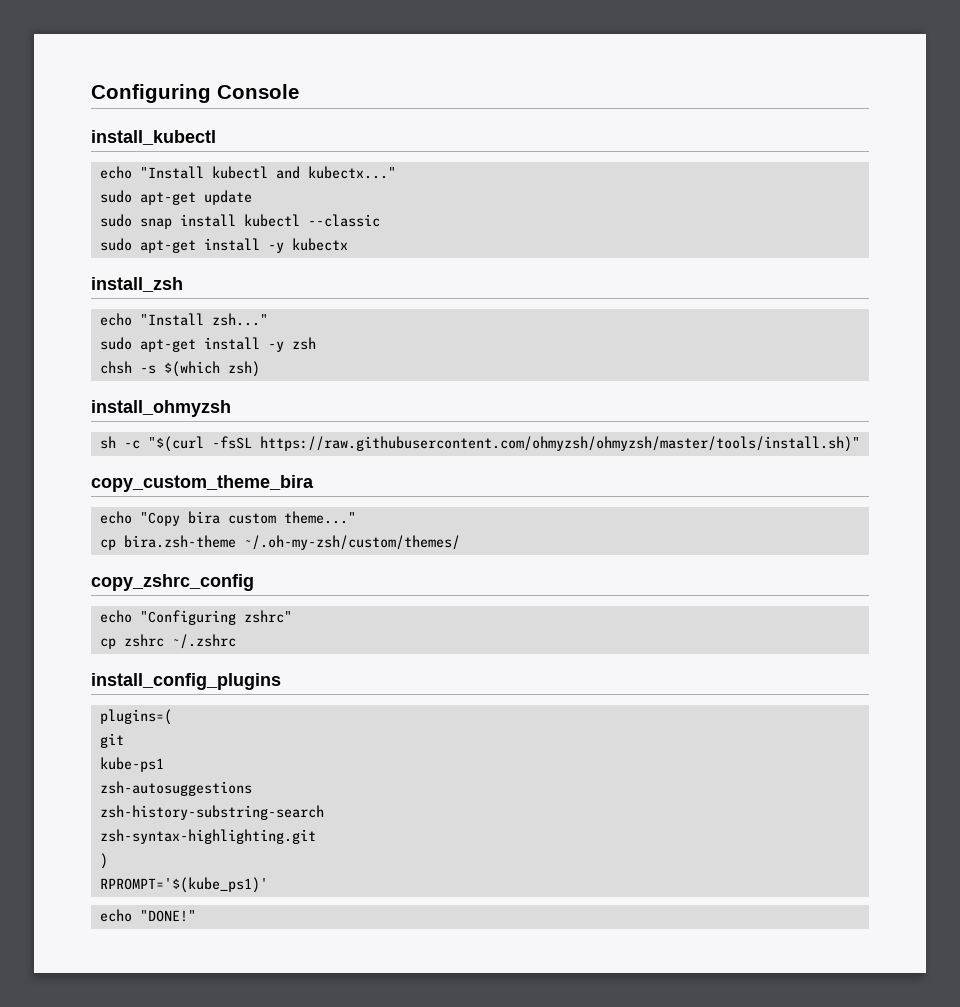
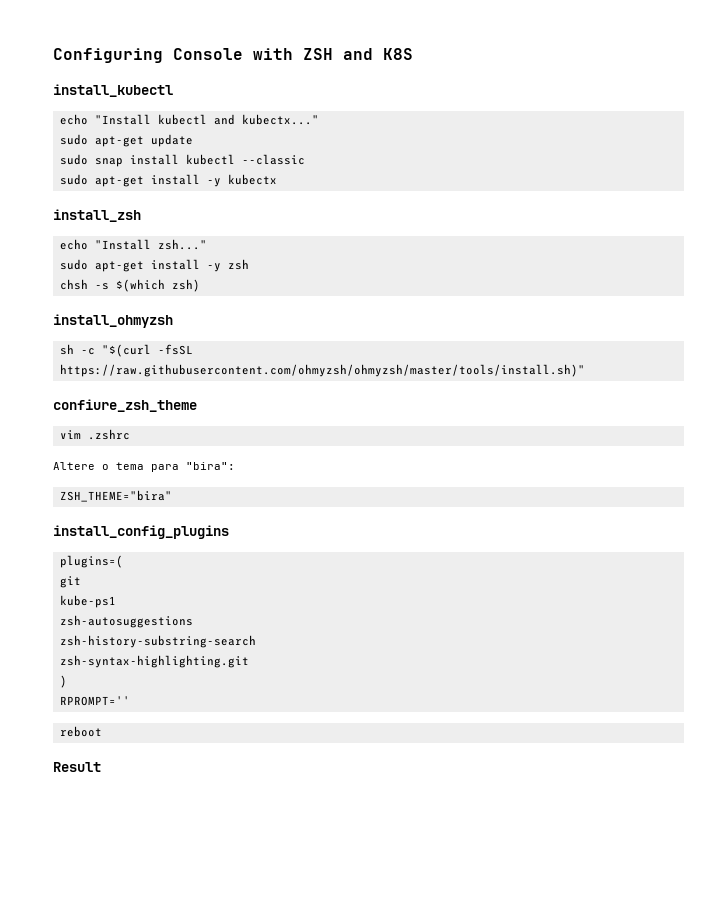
- Configuring Console
+ Configuring Console with ZSH and K8S
- copy_custom_theme_bira
- echo "Copy bira custom theme..."
- cp bira.zsh-theme ~/.oh-my-zsh/custom/themes/
- copy_zshrc_config
- echo "Configuring zshrc"
- cp zshrc ~/.zshrc
+ confiure_zsh_theme
+ vim .zshrc
+ Altere o tema para "bira":
+ ZSH_THEME="bira"
- RPROMPT='$(kube_ps1)'
- echo "DONE!"
+ RPROMPT=''
+ reboot
+ Result

